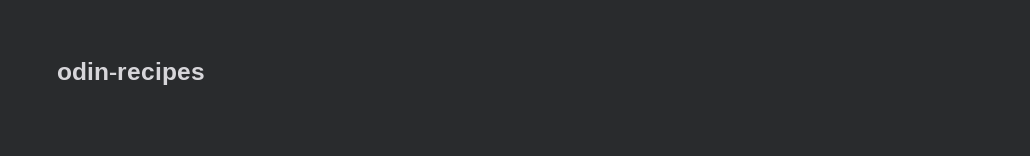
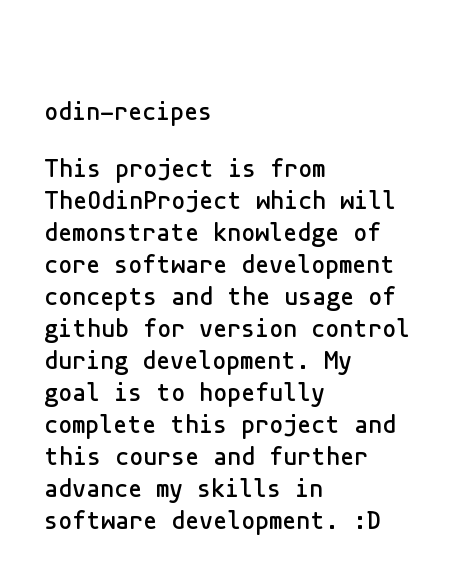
+ This project is from TheOdinProject which will demonstrate knowledge of core software development concepts and the usage of github for version control during development. My goal is to hopefully complete this project and this course and further advance my skills in software development. :D

